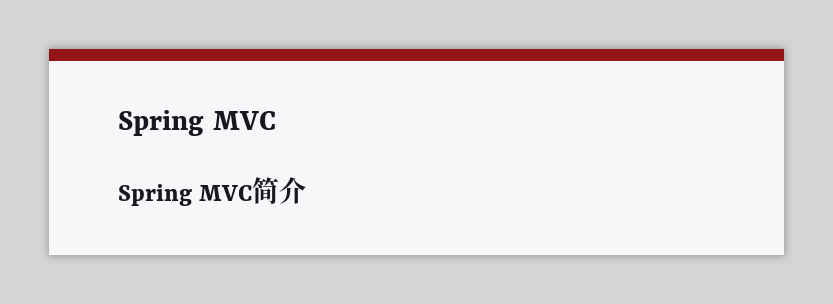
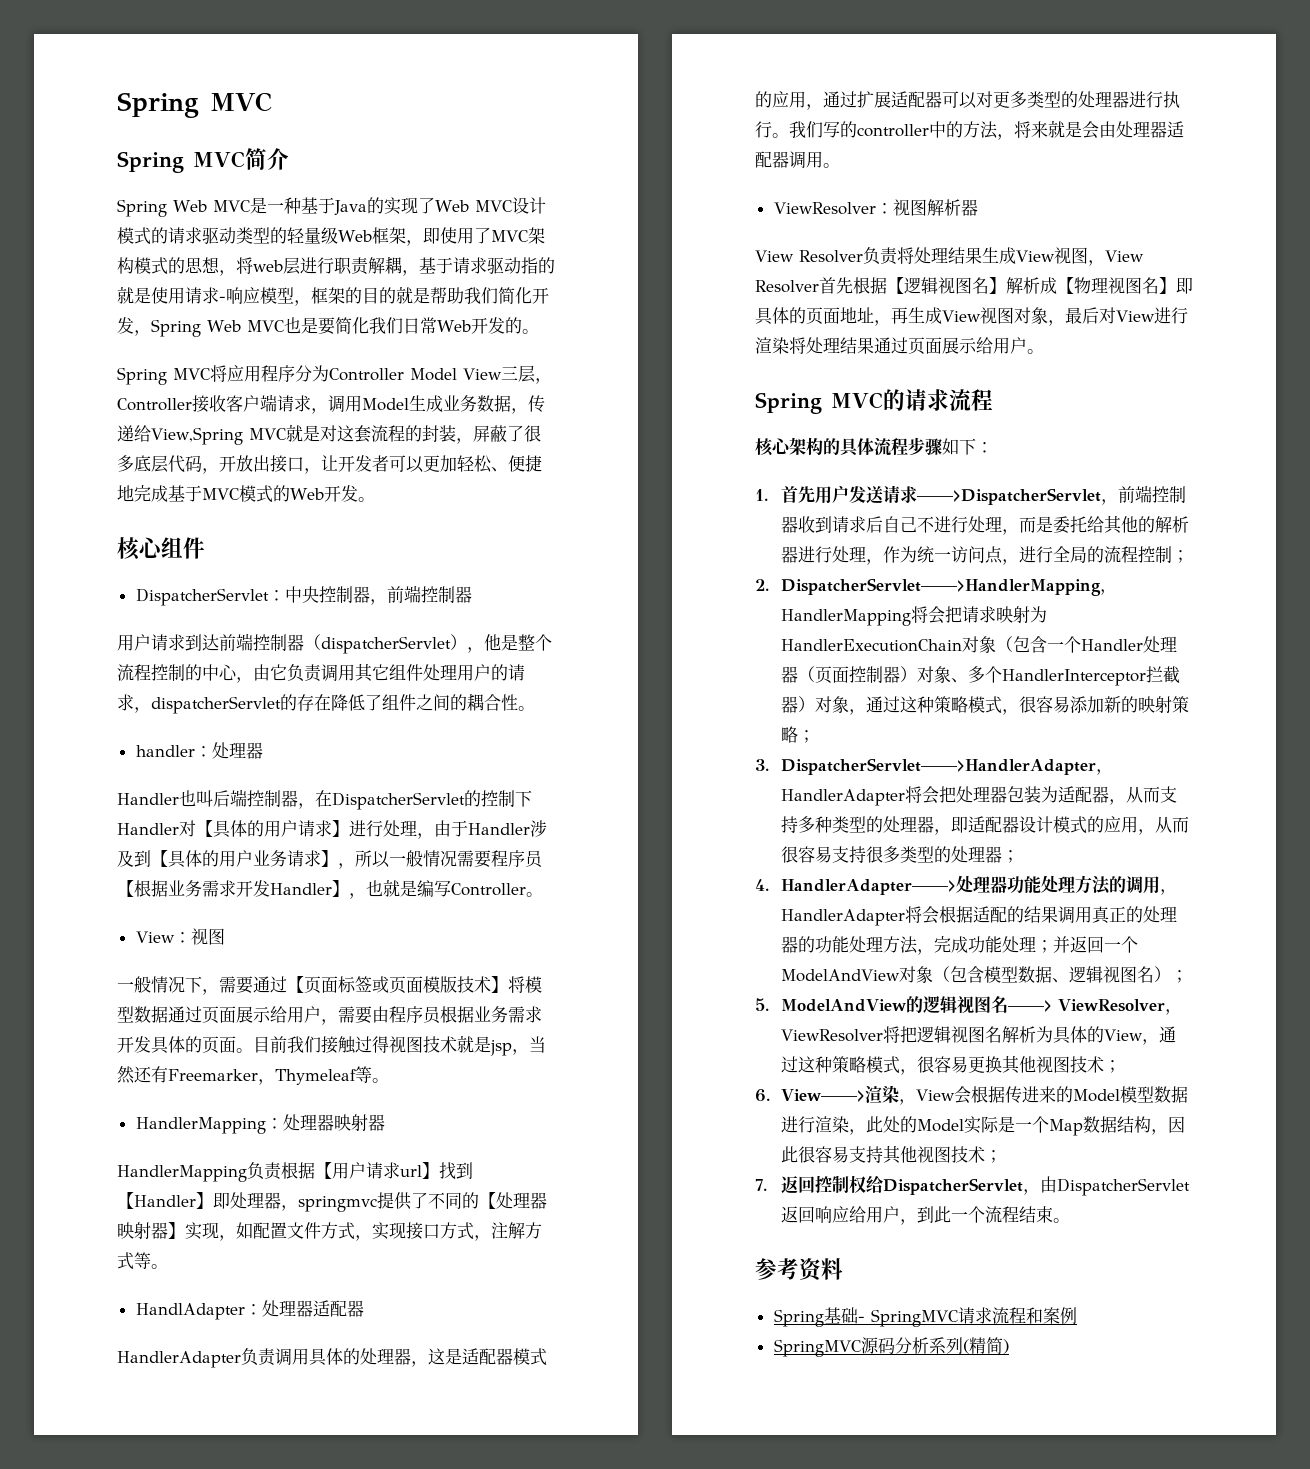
+ Spring Web MVC是一种基于Java的实现了Web MVC设计模式的请求驱动类型的轻量级Web框架，即使用了MVC架构模式的思想，将web层进行职责解耦，基于请求驱动指的就是使用请求-响应模型，框架的目的就是帮助我们简化开发，Spring Web MVC也是要简化我们日常Web开发的。
+ Spring MVC将应用程序分为Controller Model View三层，Controller接收客户端请求，调用Model生成业务数据，传递给View,Spring MVC就是对这套流程的封装，屏蔽了很多底层代码，开放出接口，让开发者可以更加轻松、便捷地完成基于MVC模式的Web开发。
+ 核心组件
+ DispatcherServlet：中央控制器，前端控制器
+ 用户请求到达前端控制器（dispatcherServlet），他是整个流程控制的中心，由它负责调用其它组件处理用户的请求，dispatcherServlet的存在降低了组件之间的耦合性。
+ handler：处理器
+ Handler也叫后端控制器，在DispatcherServlet的控制下Handler对【具体的用户请求】进行处理，由于Handler涉及到【具体的用户业务请求】，所以一般情况需要程序员【根据业务需求开发Handler】，也就是编写Controller。
+ View：视图
+ 一般情况下，需要通过【页面标签或页面模版技术】将模型数据通过页面展示给用户，需要由程序员根据业务需求开发具体的页面。目前我们接触过得视图技术就是jsp，当然还有Freemarker，Thymeleaf等。
+ HandlerMapping：处理器映射器
+ HandlerMapping负责根据【用户请求url】找到【Handler】即处理器，springmvc提供了不同的【处理器映射器】实现，如配置文件方式，实现接口方式，注解方式等。
+ HandlAdapter：处理器适配器
+ HandlerAdapter负责调用具体的处理器，这是适配器模式的应用，通过扩展适配器可以对更多类型的处理器进行执行。我们写的controller中的方法，将来就是会由处理器适配器调用。
+ ViewResolver：视图解析器
+ View Resolver负责将处理结果生成View视图，View Resolver首先根据【逻辑视图名】解析成【物理视图名】即具体的页面地址，再生成View视图对象，最后对View进行渲染将处理结果通过页面展示给用户。
+ Spring MVC的请求流程
+ 核心架构的具体流程步骤如下：
+ 1.首先用户发送请求——>DispatcherServlet，前端控制器收到请求后自己不进行处理，而是委托给其他的解析器进行处理，作为统一访问点，进行全局的流程控制；
+ 2. DispatcherServlet——>HandlerMapping，HandlerMapping将会把请求映射为HandlerExecutionChain对象（包含一个Handler处理器（页面控制器）对象、多个HandlerInterceptor拦截器）对象，通过这种策略模式，很容易添加新的映射策略；
+ 3. DispatcherServlet——>HandlerAdapter，HandlerAdapter将会把处理器包装为适配器，从而支持多种类型的处理器，即适配器设计模式的应用，从而很容易支持很多类型的处理器；
+ 4. HandlerAdapter——>处理器功能处理方法的调用，HandlerAdapter将会根据适配的结果调用真正的处理器的功能处理方法，完成功能处理；并返回一个ModelAndView对象（包含模型数据、逻辑视图名）；
+ 5. ModelAndView的逻辑视图名——> ViewResolver，ViewResolver将把逻辑视图名解析为具体的View，通过这种策略模式，很容易更换其他视图技术；
+ 6. View——>渲染，View会根据传进来的Model模型数据进行渲染，此处的Model实际是一个Map数据结构，因此很容易支持其他视图技术；
+ 7.返回控制权给DispatcherServlet，由DispatcherServlet返回响应给用户，到此一个流程结束。
+ 参考资料
+ Spring基础- SpringMVC请求流程和案例
+ SpringMVC源码分析系列(精简)

